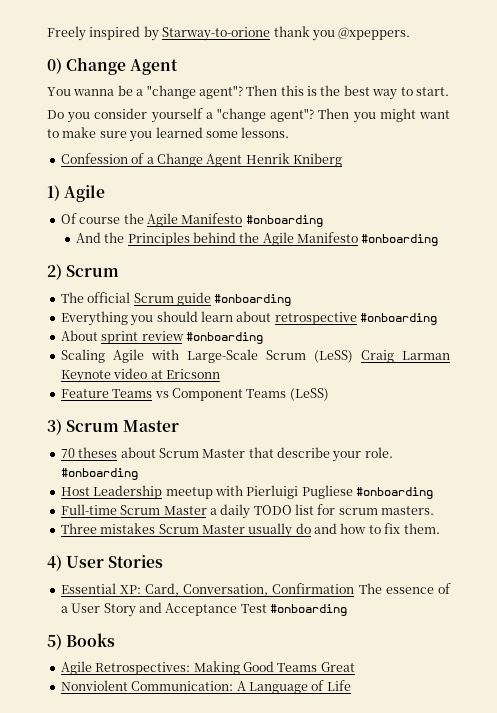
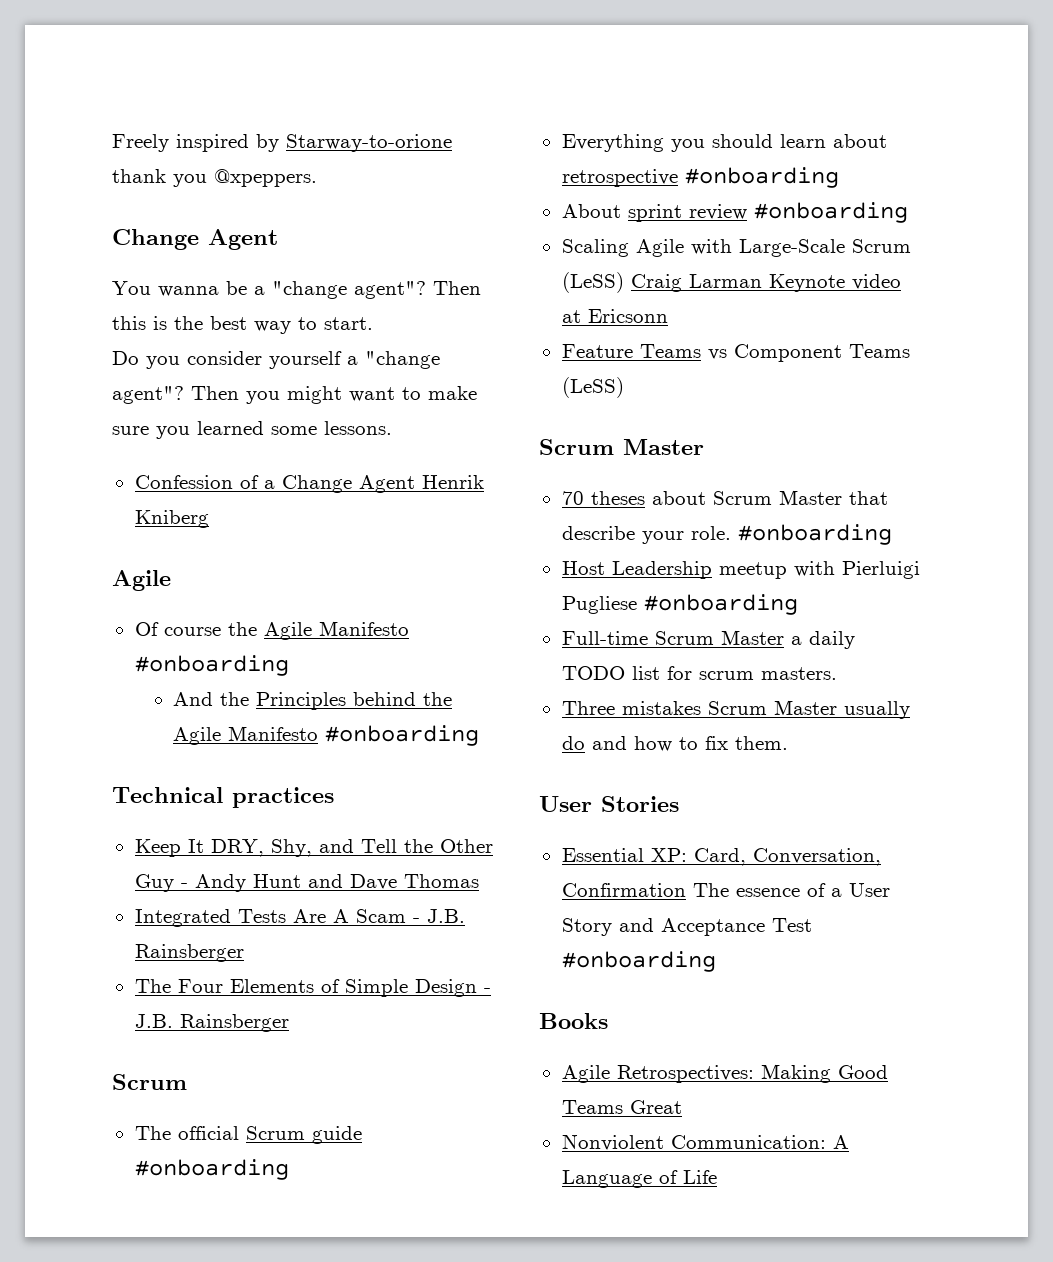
  Freely inspired by Starway-to-orione thank you @xpeppers.
- 0) Change Agent
+ Change Agent
  Confession of a Change Agent Henrik Kniberg
- 1) Agile
+ Agile
- 2) Scrum
+ Technical practices
+ Keep It DRY, Shy, and Tell the Other Guy - Andy Hunt and Dave Thomas
+ Integrated Tests Are A Scam - J.B. Rainsberger
+ The Four Elements of Simple Design - J.B. Rainsberger
+ Scrum
  Feature Teams vs Component Teams (LeSS)
- 3) Scrum Master
+ Scrum Master
- 4) User Stories
+ User Stories
- 5) Books
+ Books

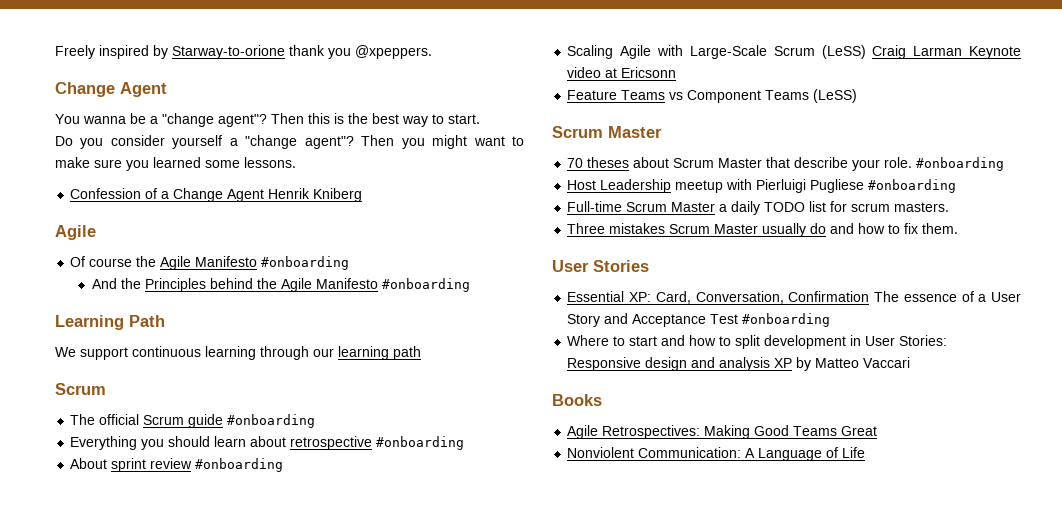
- Technical practices
- Keep It DRY, Shy, and Tell the Other Guy - Andy Hunt and Dave Thomas
- Integrated Tests Are A Scam - J.B. Rainsberger
- The Four Elements of Simple Design - J.B. Rainsberger
+ Learning Path
+ We support continuous learning through our learning path
+ Where to start and how to split development in User Stories: Responsive design and analysis XP by Matteo Vaccari

